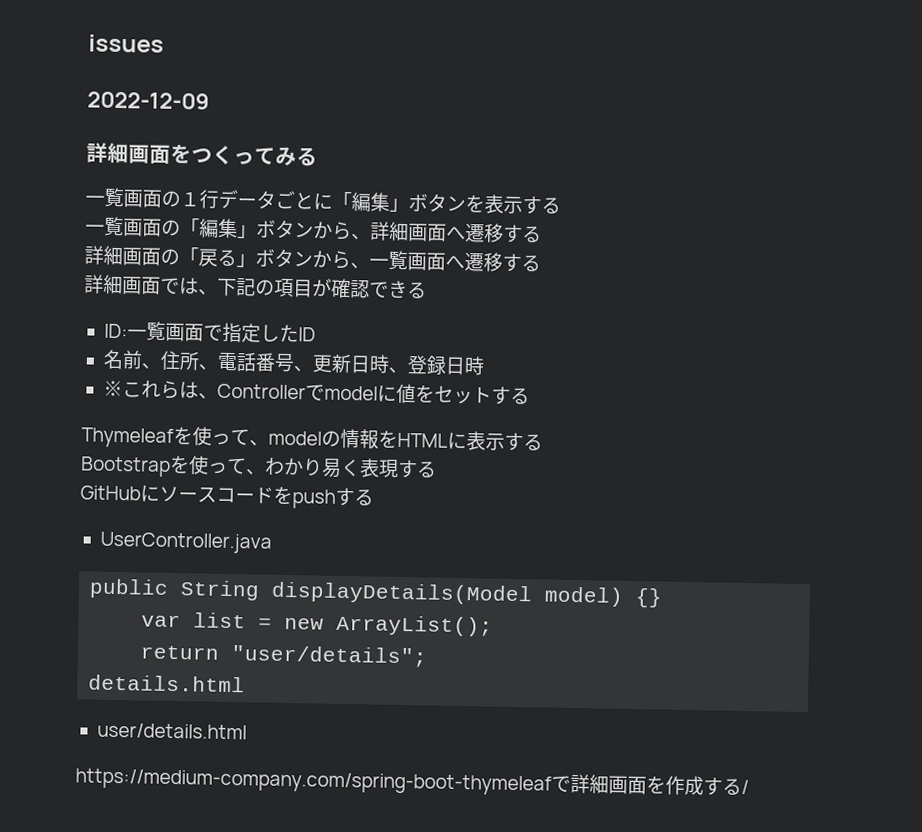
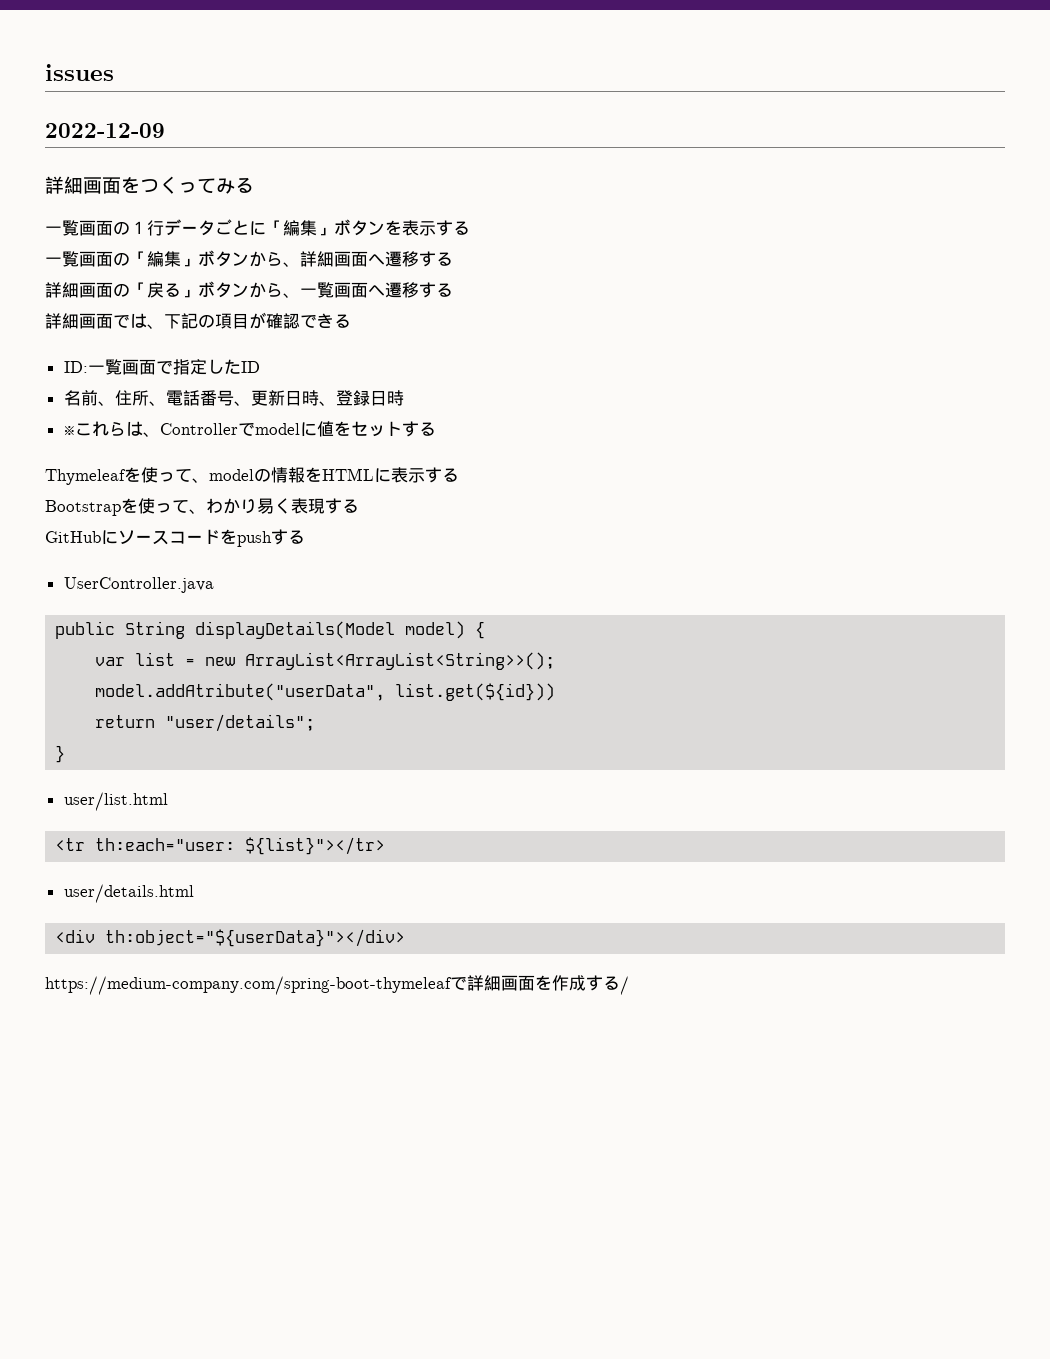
- public String displayDetails(Model model) {}
+ public String displayDetails(Model model) {
- var list = new ArrayList();
+ var list = new ArrayList<ArrayList<String>>();
+ model.addAtribute("userData", list.get(${id}))
- details.html
+ }
+ user/list.html
+ <tr th:each="user: ${list}"></tr>
+ <div th:object="${userData}"></div>

